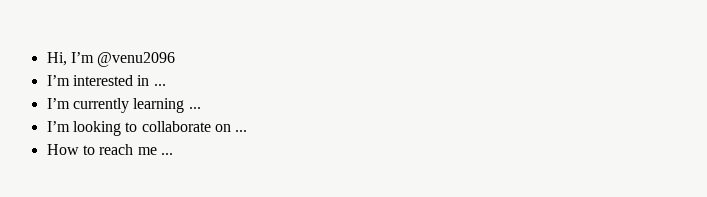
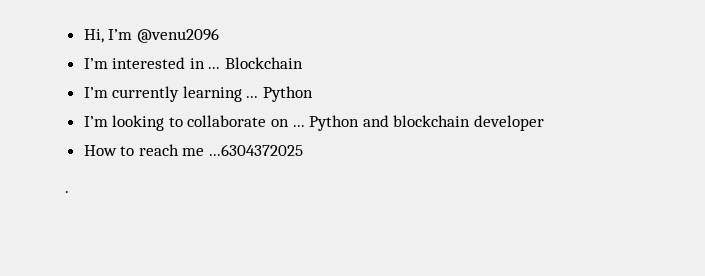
+ Blockchain
- I’m currently learning ...
+ I’m currently learning ... Python
+ Python and blockchain developer
- How to reach me ...
+ How to reach me ...6304372025
+ .

